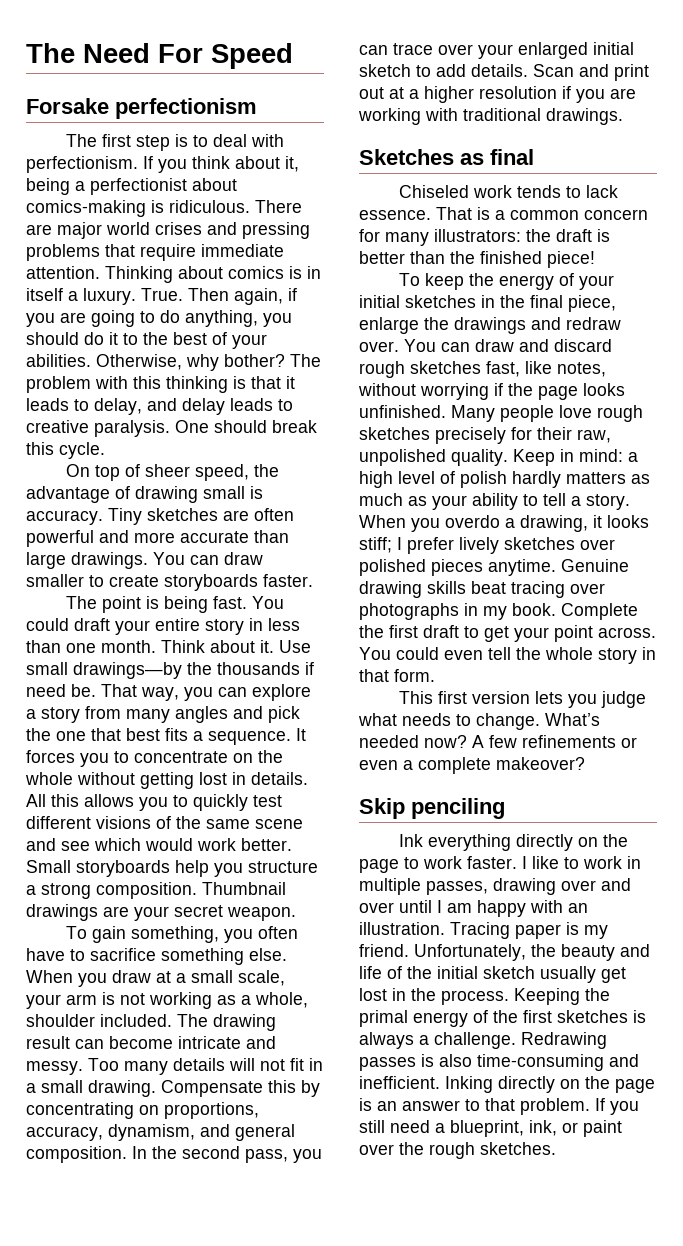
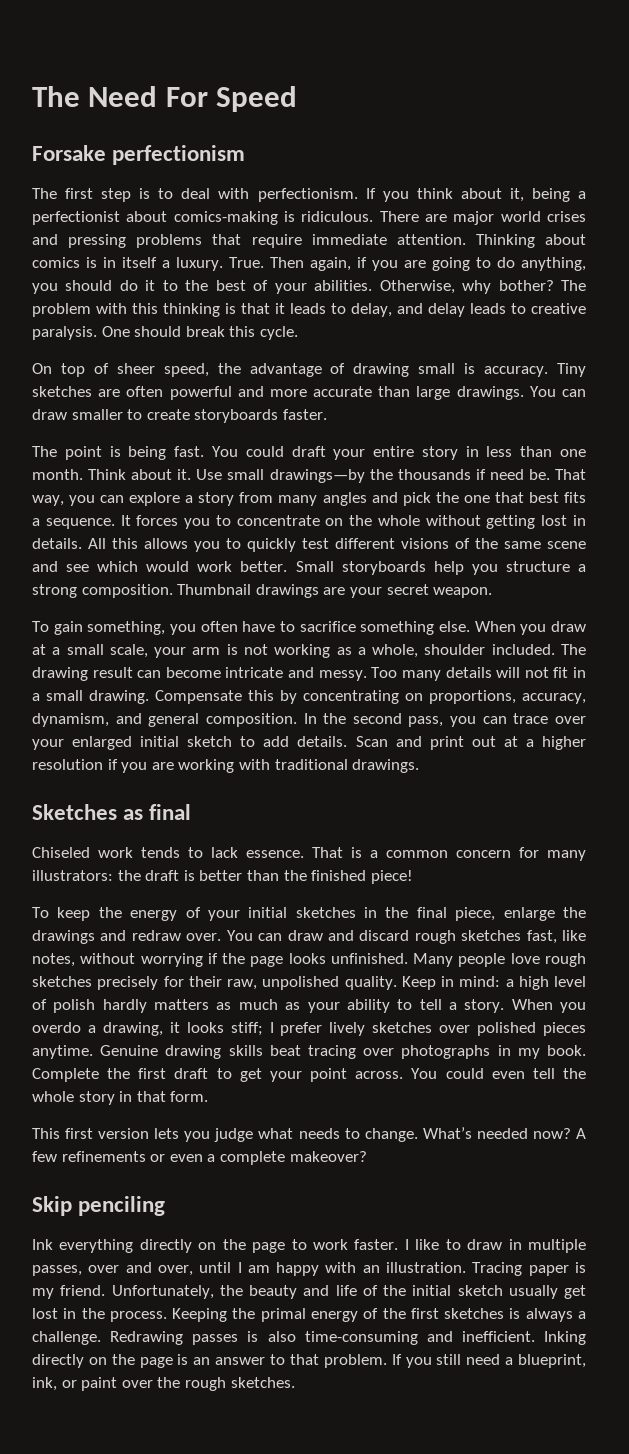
- I like to work in multiple passes, drawing over and over until I am happy with an illustration.
+ I like to draw in multiple passes, over and over, until I am happy with an illustration.

